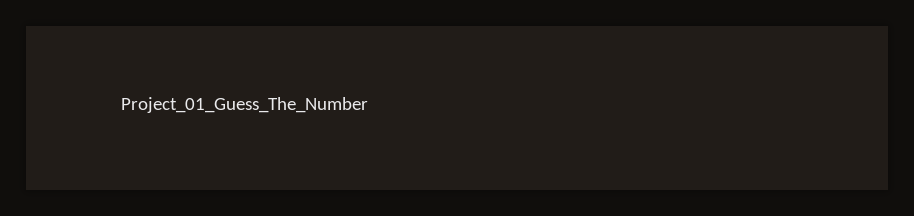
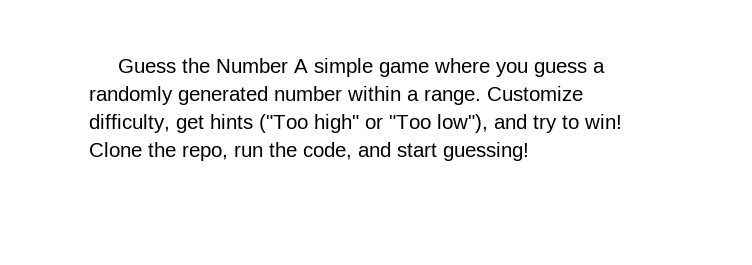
- Project_01_Guess_The_Number
+ Guess the Number A simple game where you guess a randomly generated number within a range. Customize difficulty, get hints ("Too high" or "Too low"), and try to win! Clone the repo, run the code, and start guessing!

